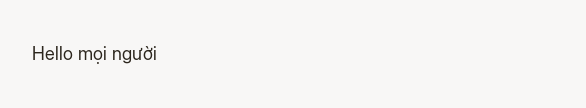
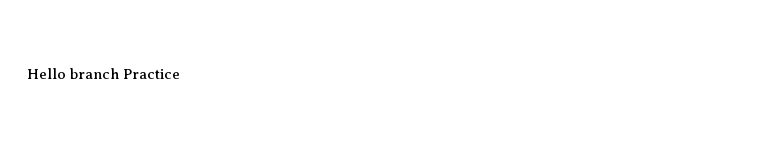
- Hello mọi người
+ Hello branch Practice

